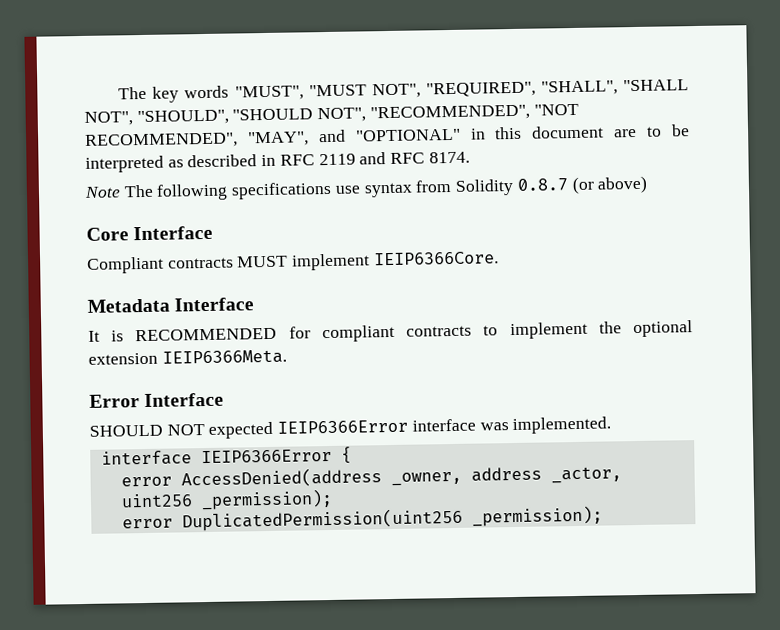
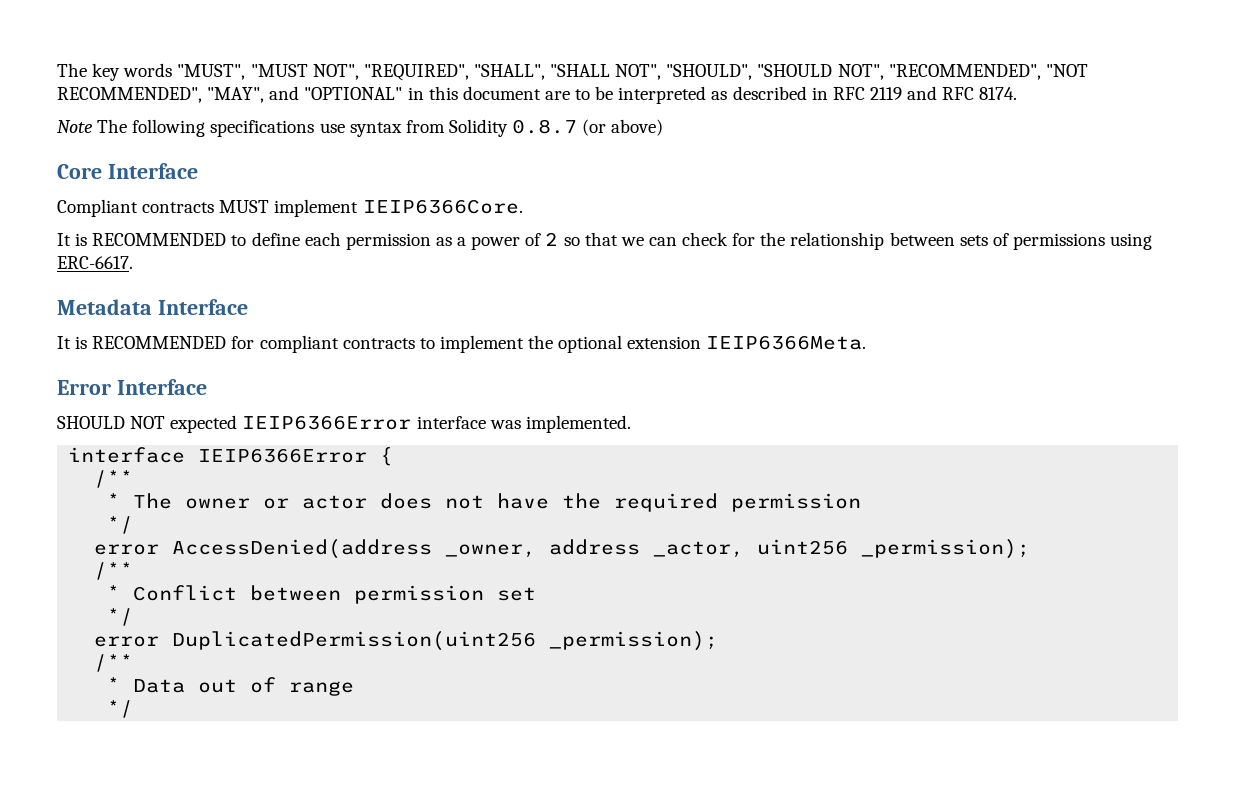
+ It is RECOMMENDED to define each permission as a power of 2 so that we can check for the relationship between sets of permissions using ERC-6617.
  interface IEIP6366Error {
+ /**
+ * The owner or actor does not have the required permission
+ */
  error AccessDenied(address _owner, address _actor, uint256 _permission);
+ /**
+ * Conflict between permission set
+ */
  error DuplicatedPermission(uint256 _permission);
+ /**
+ * Data out of range
+ */

